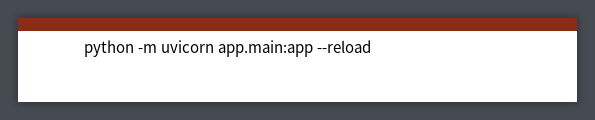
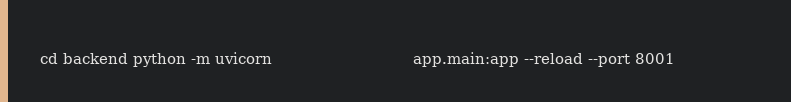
- python -m uvicorn app.main:app --reload
+ cd backend python -m uvicorn app.main:app --reload --port 8001

